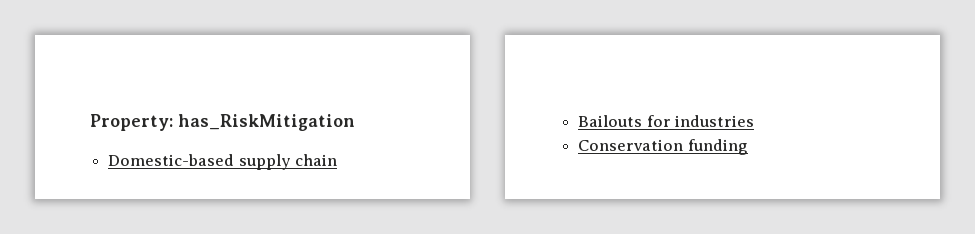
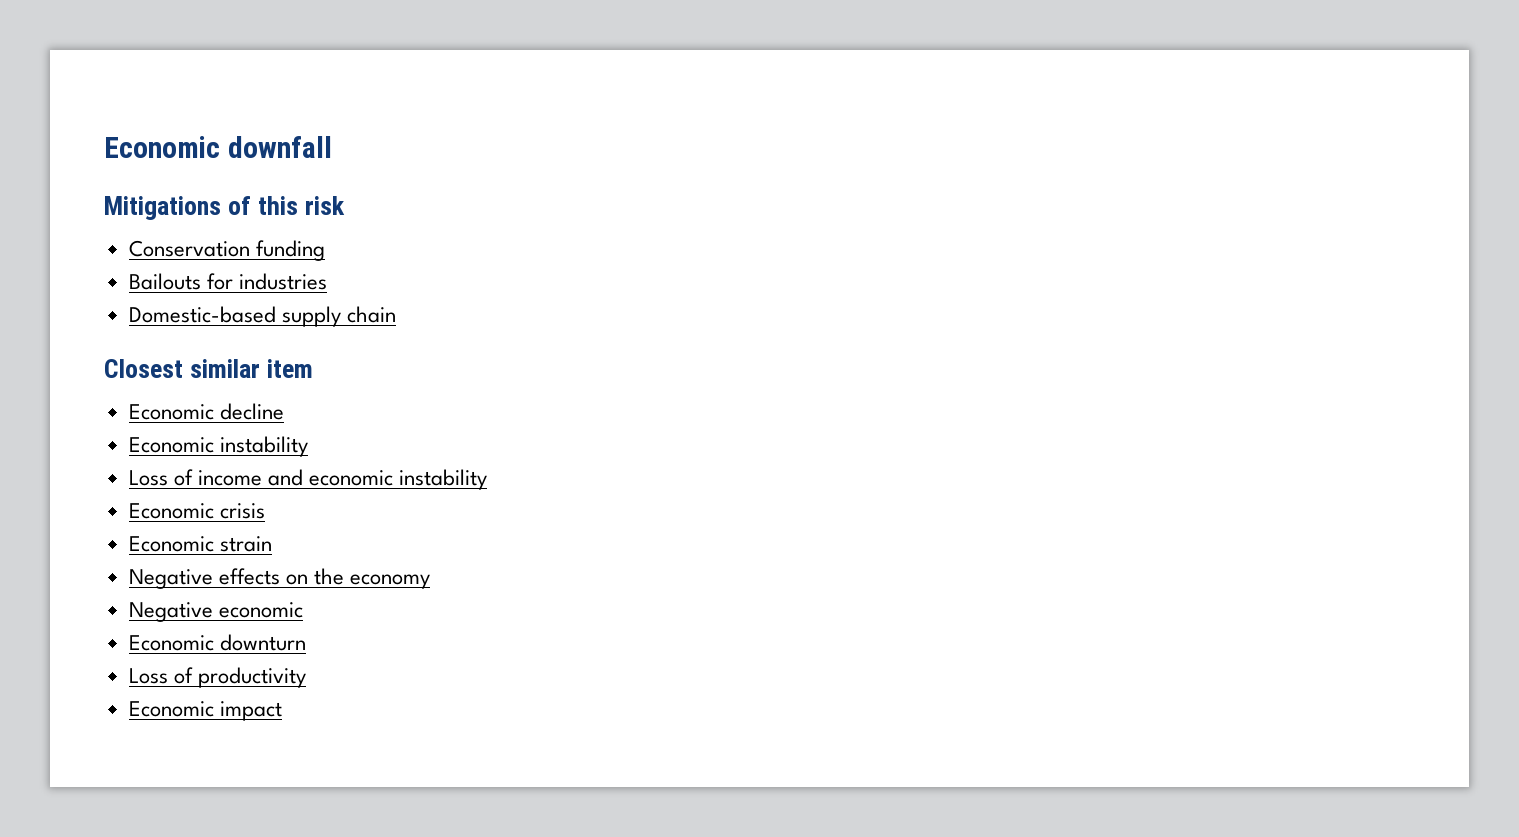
- Property: has_RiskMitigation
+ Economic downfall
+ Mitigations of this risk
+ Conservation funding
+ Bailouts for industries
  Domestic-based supply chain
- Bailouts for industries
- Conservation funding
+ Closest similar item
+ Economic decline
+ Economic instability
+ Loss of income and economic instability
+ Economic crisis
+ Economic strain
+ Negative effects on the economy
+ Negative economic
+ Economic downturn
+ Loss of productivity
+ Economic impact

